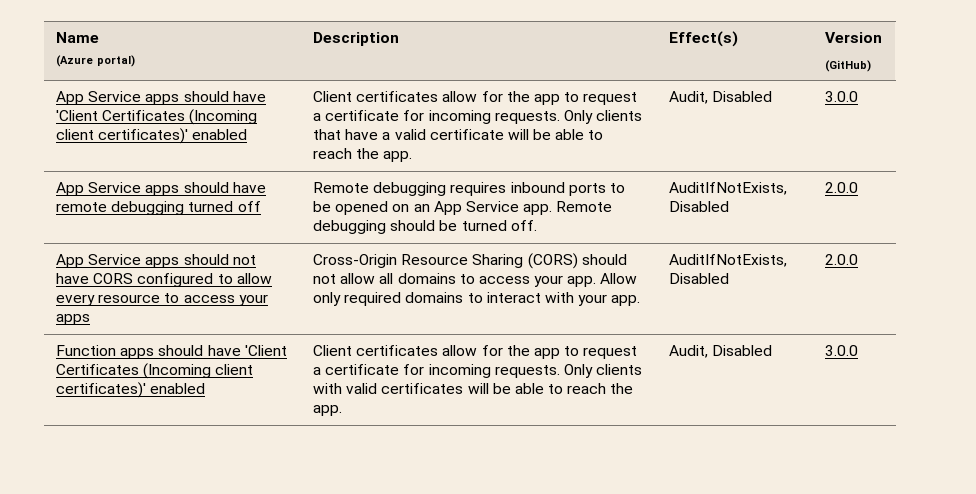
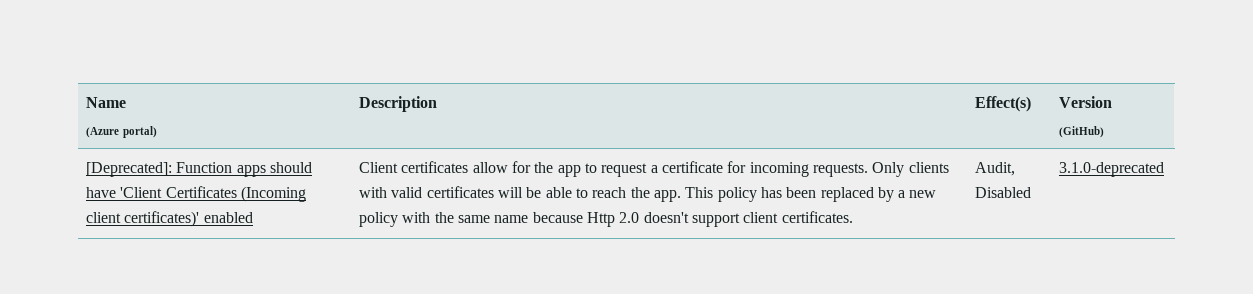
- App Service apps should have 'Client Certificates (Incoming client certificates)' enabled | Client certificates allow for the app to request a certificate for incoming requests. Only clients that have a valid certificate will be able to reach the app. | Audit, Disabled | 3.0.0
- App Service apps should have remote debugging turned off | Remote debugging requires inbound ports to be opened on an App Service app. Remote debugging should be turned off. | AuditIfNotExists, Disabled | 2.0.0
- App Service apps should not have CORS configured to allow every resource to access your apps | Cross-Origin Resource Sharing (CORS) should not allow all domains to access your app. Allow only required domains to interact with your app. | AuditIfNotExists, Disabled | 2.0.0
- Function apps should have 'Client Certificates (Incoming client certificates)' enabled | Client certificates allow for the app to request a certificate for incoming requests. Only clients with valid certificates will be able to reach the app. | Audit, Disabled | 3.0.0
+ [Deprecated]: Function apps should have 'Client Certificates (Incoming client certificates)' enabled | Client certificates allow for the app to request a certificate for incoming requests. Only clients with valid certificates will be able to reach the app. This policy has been replaced by a new policy with the same name because Http 2.0 doesn't support client certificates. | Audit, Disabled | 3.1.0-deprecated

